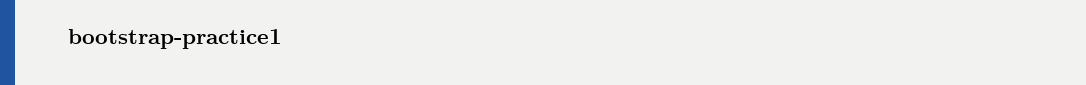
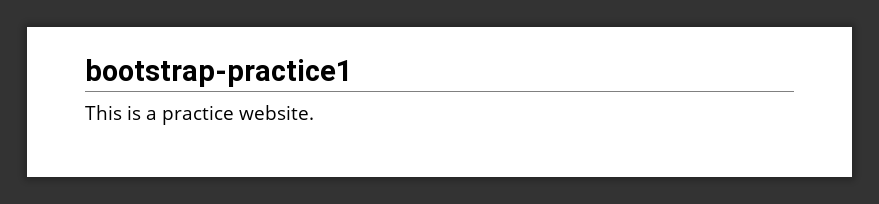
+ This is a practice website.

